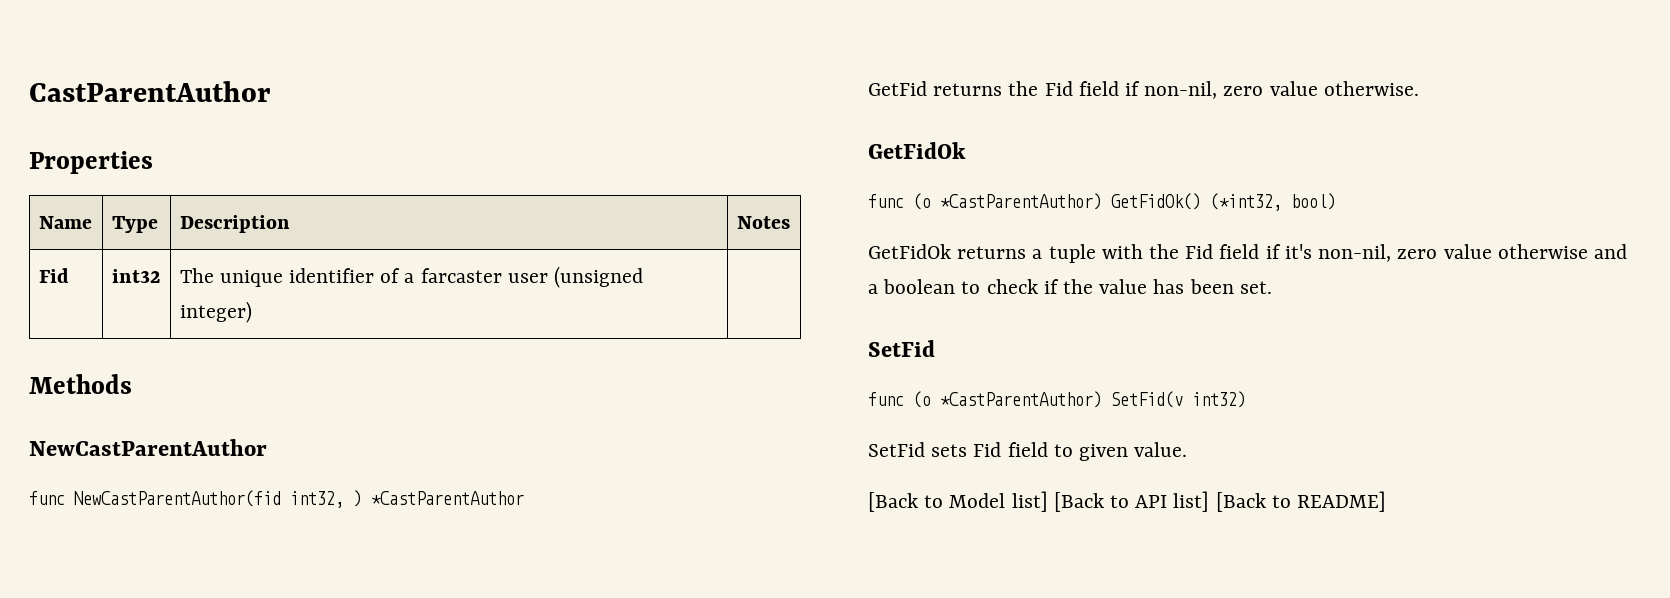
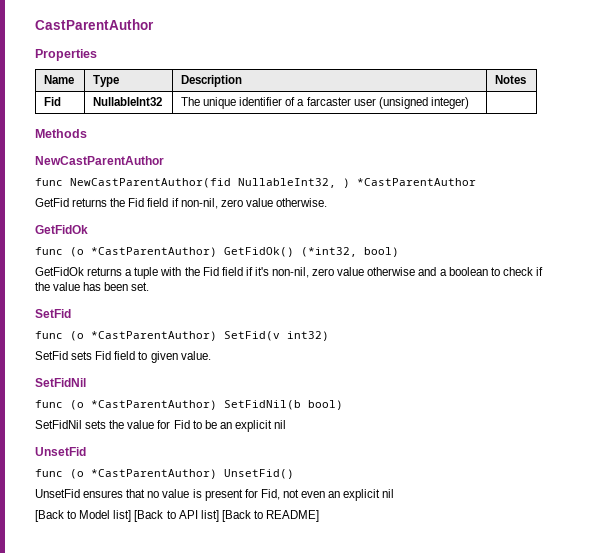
- Fid | int32 | The unique identifier of a farcaster user (unsigned integer) |
+ Fid | NullableInt32 | The unique identifier of a farcaster user (unsigned integer) |
- func NewCastParentAuthor(fid int32, ) *CastParentAuthor
+ func NewCastParentAuthor(fid NullableInt32, ) *CastParentAuthor
  SetFid sets Fid field to given value.
+ SetFidNil
+ func (o *CastParentAuthor) SetFidNil(b bool)
+ SetFidNil sets the value for Fid to be an explicit nil
+ UnsetFid
+ func (o *CastParentAuthor) UnsetFid()
+ UnsetFid ensures that no value is present for Fid, not even an explicit nil

